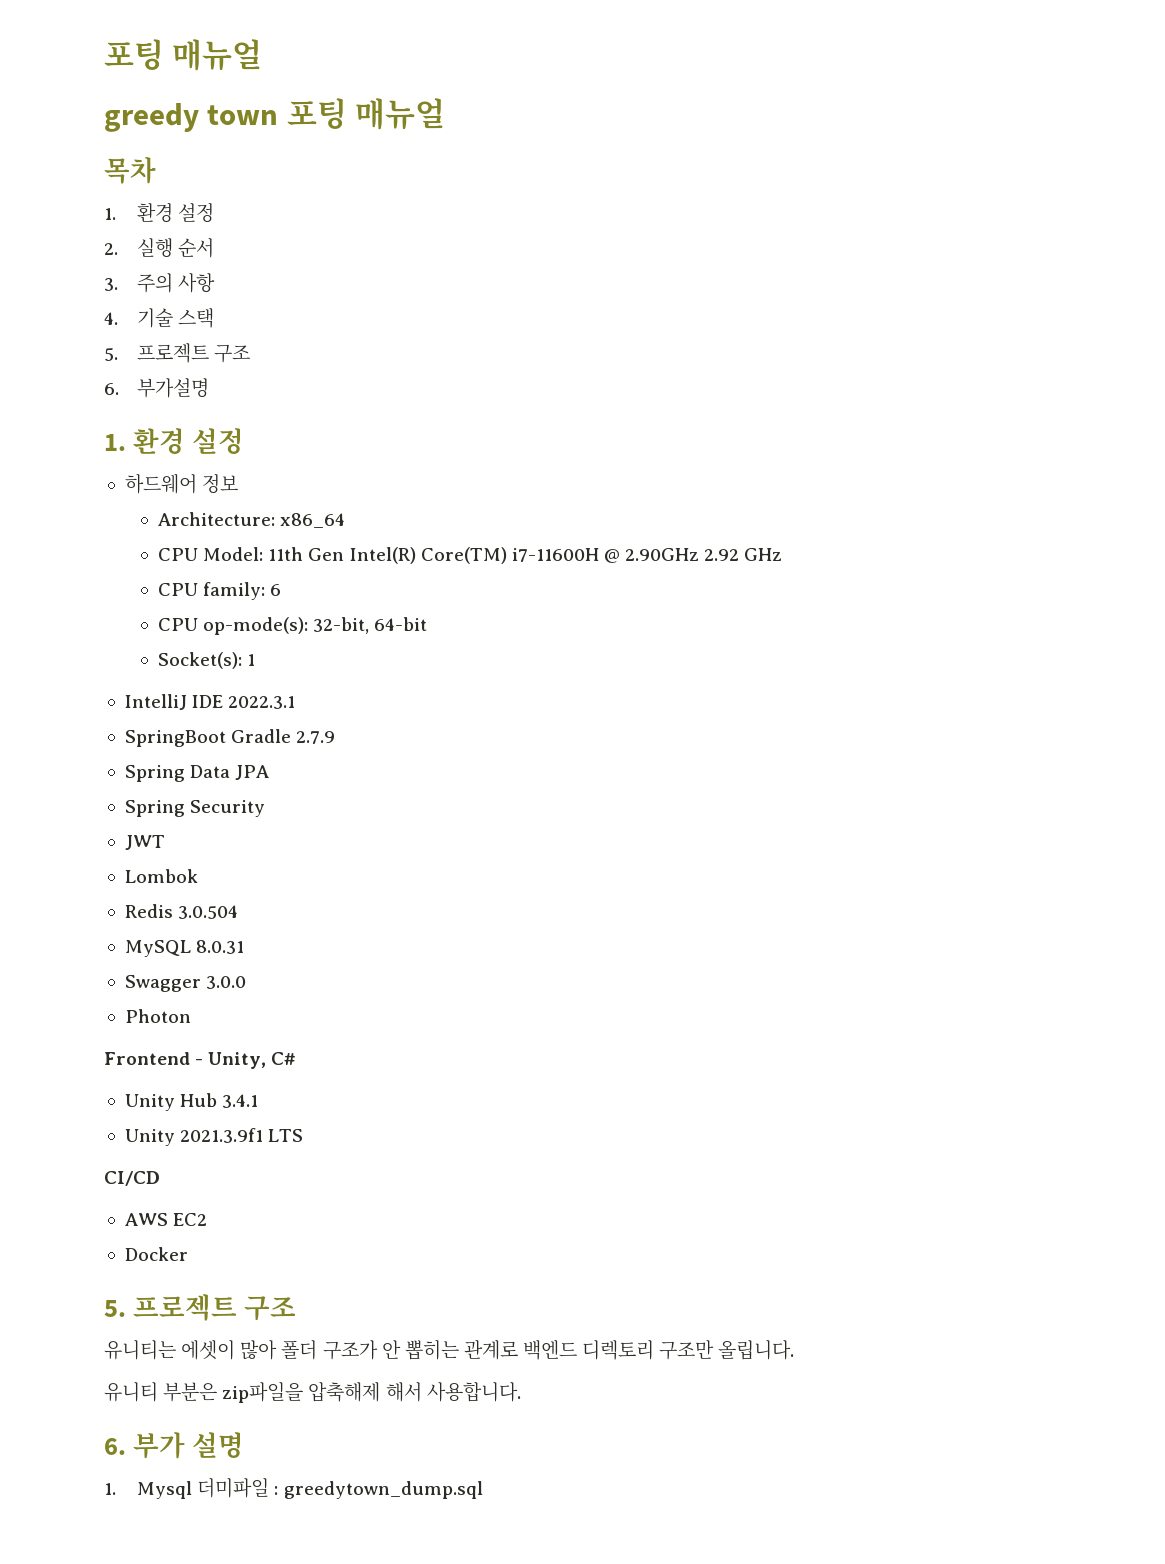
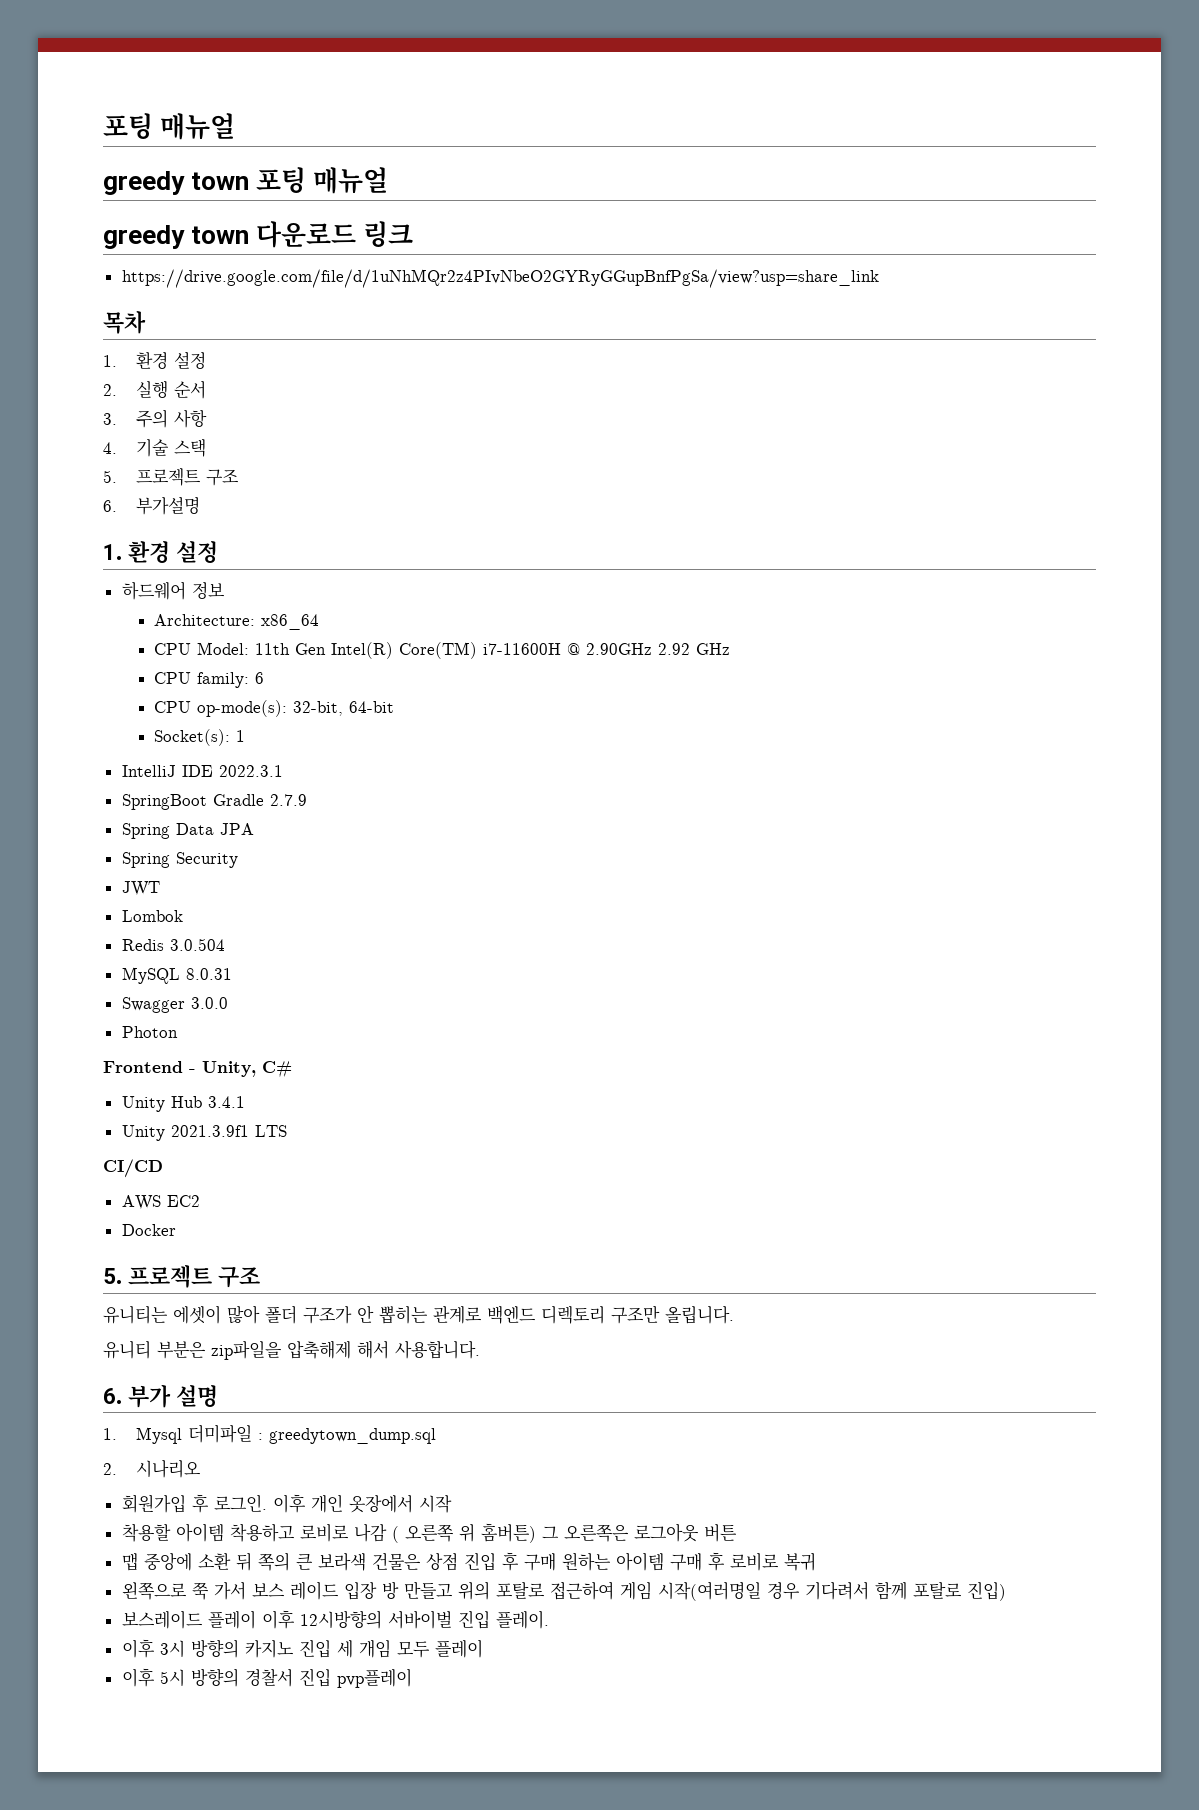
+ greedy town 다운로드 링크
+ https://drive.google.com/file/d/1uNhMQr2z4PIvNbeO2GYRyGGupBnfPgSa/view?usp=share_link
+ 2. 시나리오
+ 회원가입 후 로그인. 이후 개인 옷장에서 시작
+ 착용할 아이템 착용하고 로비로 나감 ( 오른쪽 위 홈버튼) 그 오른쪽은 로그아웃 버튼
+ 맵 중앙에 소환 뒤 쪽의 큰 보라색 건물은 상점 진입 후 구매 원하는 아이템 구매 후 로비로 복귀
+ 왼쪽으로 쭉 가서 보스 레이드 입장 방 만들고 위의 포탈로 접근하여 게임 시작(여러명일 경우 기다려서 함께 포탈로 진입)
+ 보스레이드 플레이 이후 12시방향의 서바이벌 진입 플레이.
+ 이후 3시 방향의 카지노 진입 세 개임 모두 플레이
+ 이후 5시 방향의 경찰서 진입 pvp플레이

